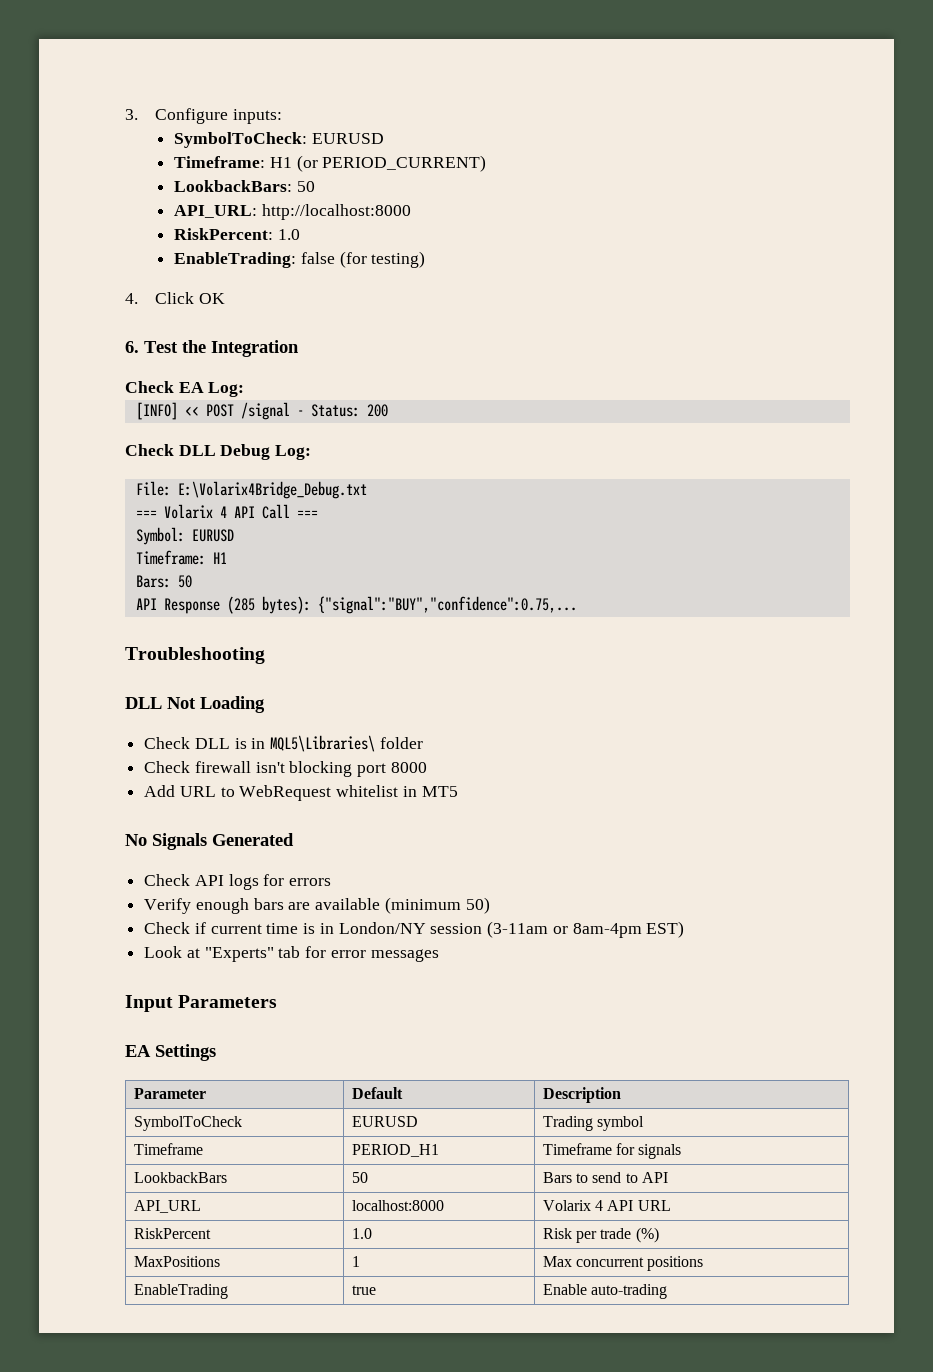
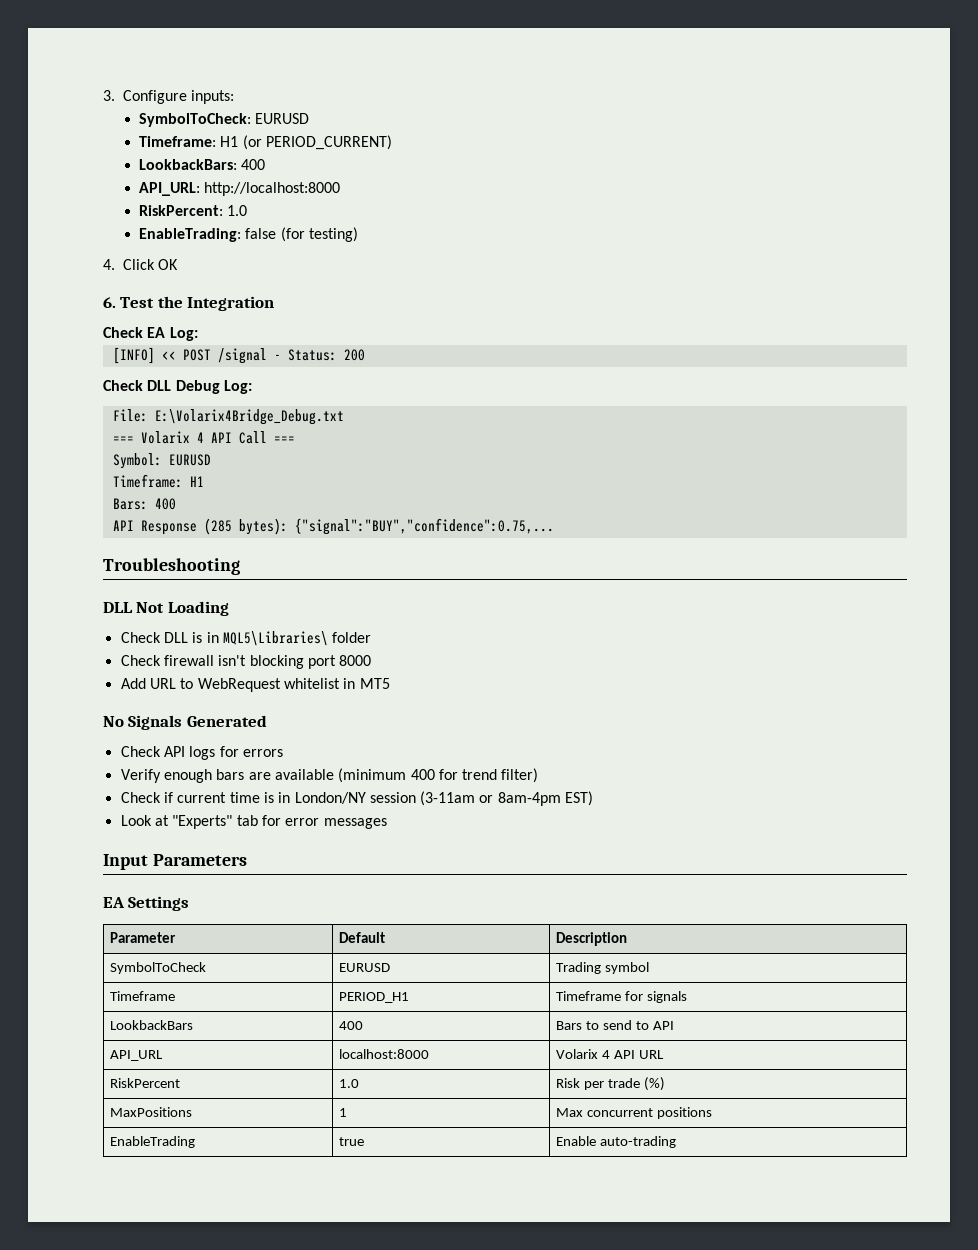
- LookbackBars: 50
+ LookbackBars: 400
- Bars: 50
+ Bars: 400
- Verify enough bars are available (minimum 50)
+ Verify enough bars are available (minimum 400 for trend filter)
- LookbackBars | 50 | Bars to send to API
+ LookbackBars | 400 | Bars to send to API

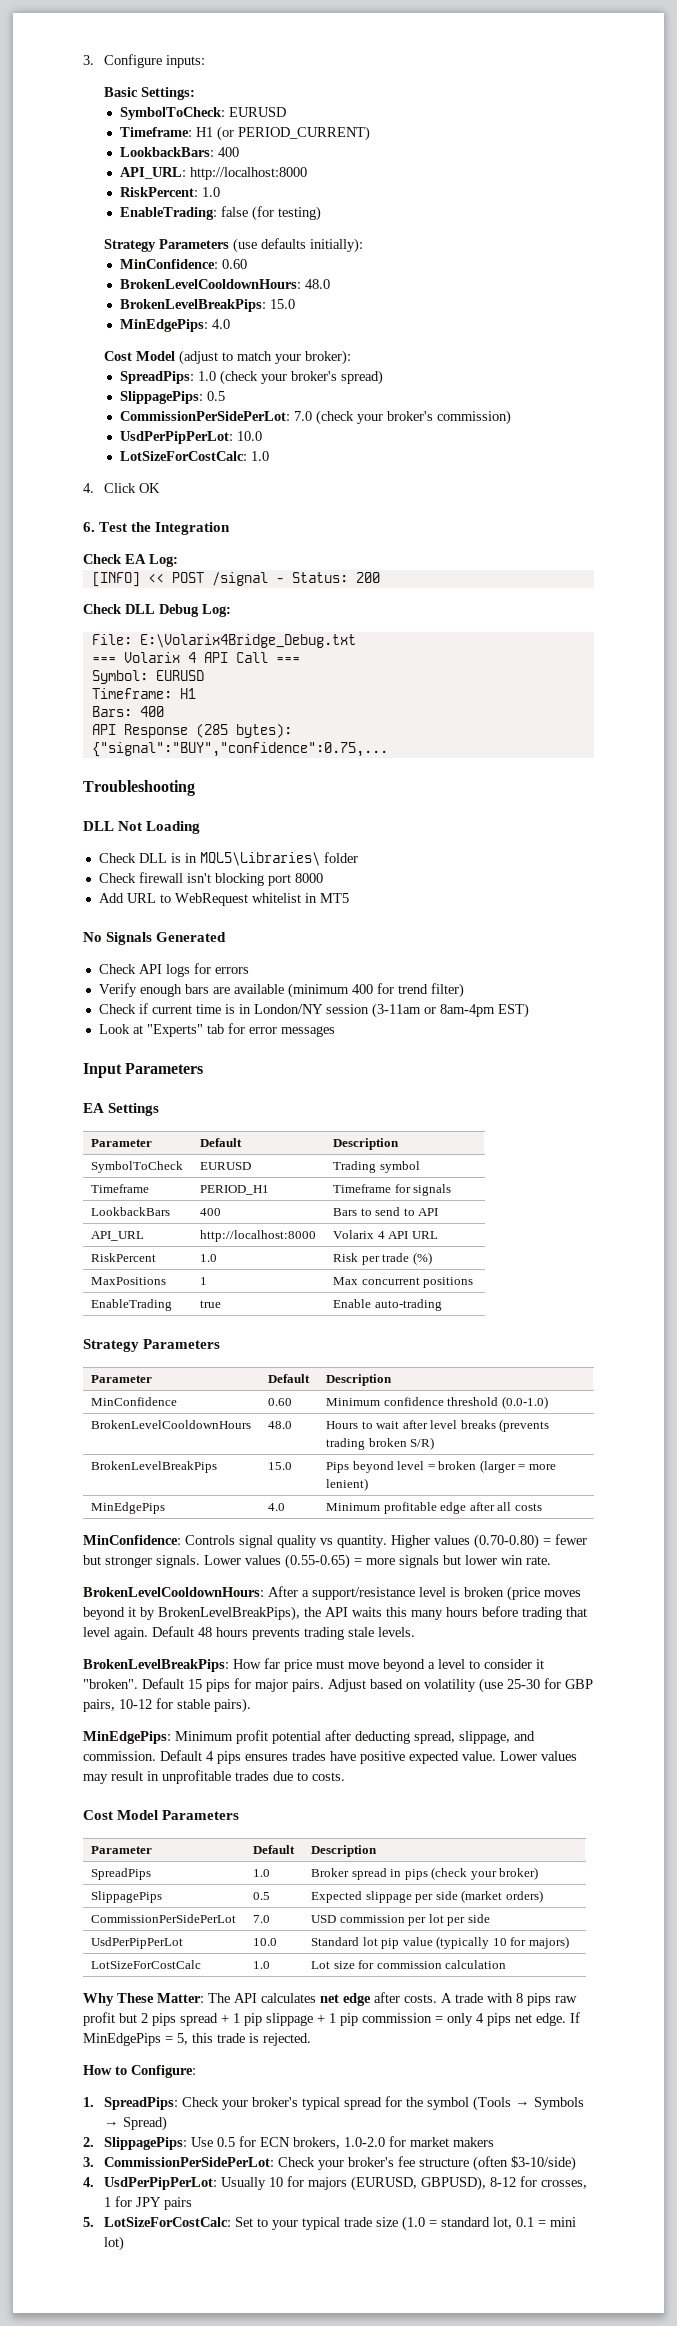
+ Basic Settings:
+ Strategy Parameters (use defaults initially):
+ MinConfidence: 0.60
+ BrokenLevelCooldownHours: 48.0
+ BrokenLevelBreakPips: 15.0
+ MinEdgePips: 4.0
+ Cost Model (adjust to match your broker):
+ SpreadPips: 1.0 (check your broker's spread)
+ SlippagePips: 0.5
+ CommissionPerSidePerLot: 7.0 (check your broker's commission)
+ UsdPerPipPerLot: 10.0
+ LotSizeForCostCalc: 1.0
- API_URL | localhost:8000 | Volarix 4 API URL
+ API_URL | http://localhost:8000 | Volarix 4 API URL
  EnableTrading | true | Enable auto-trading
+ Strategy Parameters
+ Parameter | Default | Description
+ MinConfidence | 0.60 | Minimum confidence threshold (0.0-1.0)
+ BrokenLevelCooldownHours | 48.0 | Hours to wait after level breaks (prevents trading broken S/R)
+ BrokenLevelBreakPips | 15.0 | Pips beyond level = broken (larger = more lenient)
+ MinEdgePips | 4.0 | Minimum profitable edge after all costs
+ MinConfidence: Controls signal quality vs quantity. Higher values (0.70-0.80) = fewer but stronger signals. Lower values (0.55-0.65) = more signals but lower win rate.
+ BrokenLevelCooldownHours: After a support/resistance level is broken (price moves beyond it by BrokenLevelBreakPips), the API waits this many hours before trading that level again. Default 48 hours prevents trading stale levels.
+ BrokenLevelBreakPips: How far price must move beyond a level to consider it "broken". Default 15 pips for major pairs. Adjust based on volatility (use 25-30 for GBP pairs, 10-12 for stable pairs).
+ MinEdgePips: Minimum profit potential after deducting spread, slippage, and commission. Default 4 pips ensures trades have positive expected value. Lower values may result in unprofitable trades due to costs.
+ Cost Model Parameters
+ Parameter | Default | Description
+ SpreadPips | 1.0 | Broker spread in pips (check your broker)
+ SlippagePips | 0.5 | Expected slippage per side (market orders)
+ CommissionPerSidePerLot | 7.0 | USD commission per lot per side
+ UsdPerPipPerLot | 10.0 | Standard lot pip value (typically 10 for majors)
+ LotSizeForCostCalc | 1.0 | Lot size for commission calculation
+ Why These Matter: The API calculates net edge after costs. A trade with 8 pips raw profit but 2 pips spread + 1 pip slippage + 1 pip commission = only 4 pips net edge. If MinEdgePips = 5, this trade is rejected.
+ How to Configure:
+ 1. SpreadPips: Check your broker's typical spread for the symbol (Tools → Symbols → Spread)
+ 2. SlippagePips: Use 0.5 for ECN brokers, 1.0-2.0 for market makers
+ 3. CommissionPerSidePerLot: Check your broker's fee structure (often $3-10/side)
+ 4. UsdPerPipPerLot: Usually 10 for majors (EURUSD, GBPUSD), 8-12 for crosses, 1 for JPY pairs
+ 5. LotSizeForCostCalc: Set to your typical trade size (1.0 = standard lot, 0.1 = mini lot)

